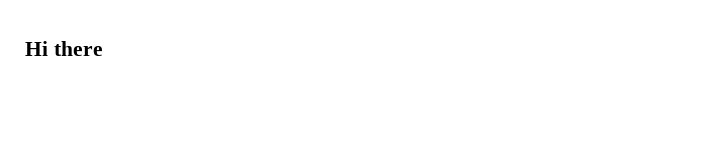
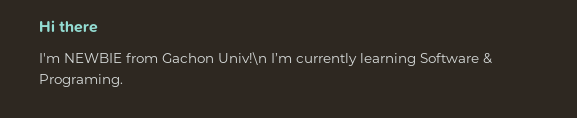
+ I'm NEWBIE from Gachon Univ!\n I’m currently learning Software & Programing.

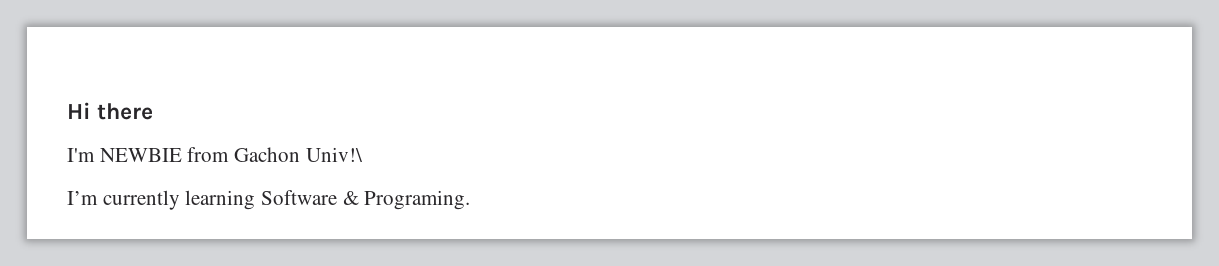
- I'm NEWBIE from Gachon Univ!\n I’m currently learning Software & Programing.
+ I'm NEWBIE from Gachon Univ!\
+ I’m currently learning Software & Programing.

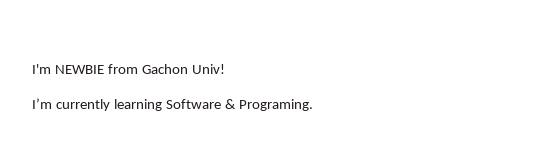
- Hi there
- I'm NEWBIE from Gachon Univ!\
+ I'm NEWBIE from Gachon Univ!

